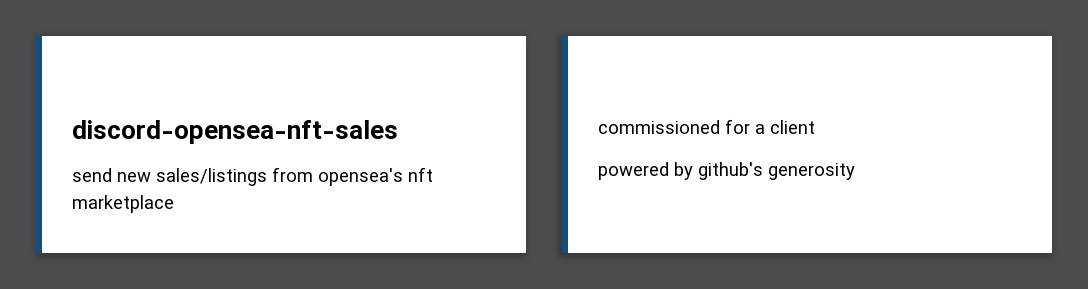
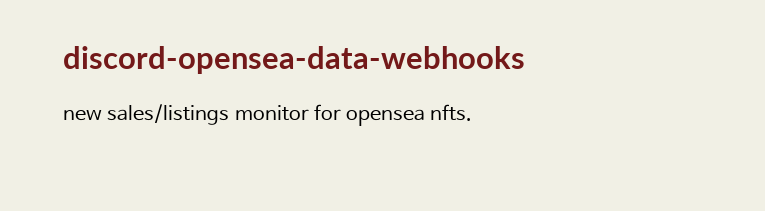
- discord-opensea-nft-sales
- send new sales/listings from opensea's nft marketplace
- commissioned for a client
- powered by github's generosity
+ discord-opensea-data-webhooks
+ new sales/listings monitor for opensea nfts.

